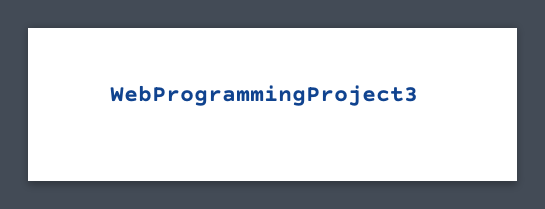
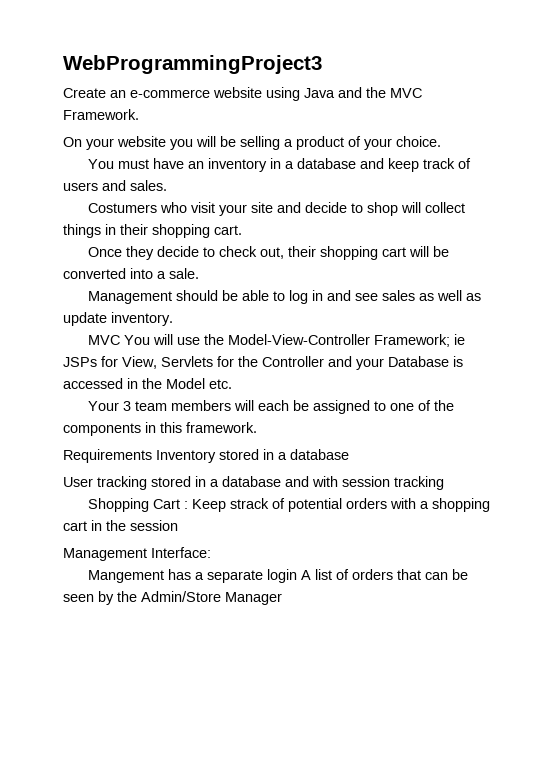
+ Create an e-commerce website using Java and the MVC Framework.
+ On your website you will be selling a product of your choice.
+ You must have an inventory in a database and keep track of users and sales.
+ Costumers who visit your site and decide to shop will collect things in their shopping cart.
+ Once they decide to check out, their shopping cart will be converted into a sale.
+ Management should be able to log in and see sales as well as update inventory.
+ MVC You will use the Model-View-Controller Framework; ie JSPs for View, Servlets for the Controller and your Database is accessed in the Model etc.
+ Your 3 team members will each be assigned to one of the components in this framework.
+ Requirements Inventory stored in a database
+ User tracking stored in a database and with session tracking
+ Shopping Cart : Keep strack of potential orders with a shopping cart in the session
+ Management Interface:
+ Mangement has a separate login A list of orders that can be seen by the Admin/Store Manager

